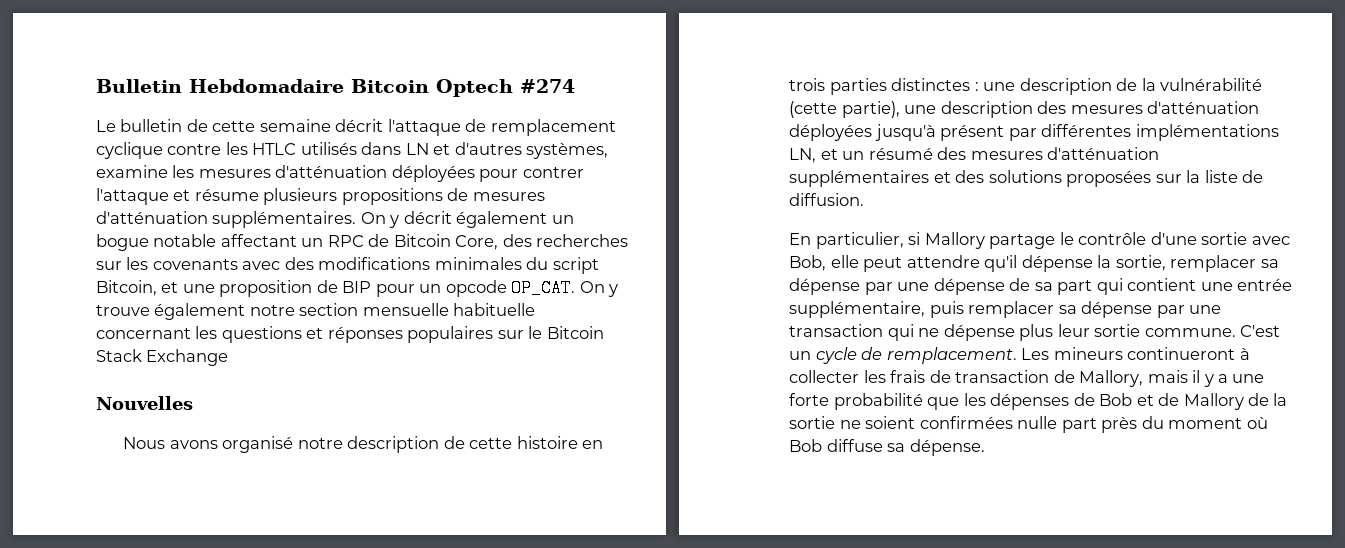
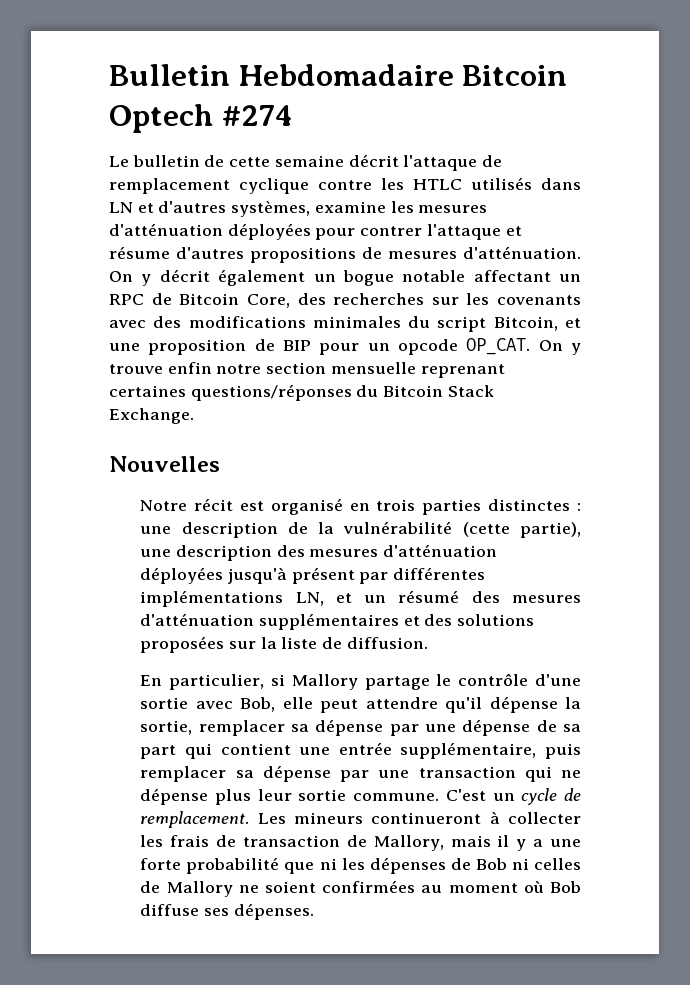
- Le bulletin de cette semaine décrit l'attaque de remplacement cyclique contre les HTLC utilisés dans LN et d'autres systèmes, examine les mesures d'atténuation déployées pour contrer l'attaque et résume plusieurs propositions de mesures d'atténuation supplémentaires.
+ Le bulletin de cette semaine décrit l'attaque de remplacement cyclique contre les HTLC utilisés dans LN et d'autres systèmes, examine les mesures d'atténuation déployées pour contrer l'attaque et résume d'autres propositions de mesures d'atténuation.
- On y trouve également notre section mensuelle habituelle concernant les questions et réponses populaires sur le Bitcoin Stack Exchange
+ On y trouve enfin notre section mensuelle reprenant certaines questions/réponses du Bitcoin Stack Exchange.
- Nous avons organisé notre description de cette histoire en trois parties distinctes : une description de la vulnérabilité (cette partie), une description des mesures d'atténuation déployées jusqu'à présent par différentes implémentations LN, et un résumé des mesures d'atténuation supplémentaires et des solutions proposées sur la liste de diffusion.
+ Notre récit est organisé en trois parties distinctes : une description de la vulnérabilité (cette partie), une description des mesures d'atténuation déployées jusqu'à présent par différentes implémentations LN, et un résumé des mesures d'atténuation supplémentaires et des solutions proposées sur la liste de diffusion.
- Les mineurs continueront à collecter les frais de transaction de Mallory, mais il y a une forte probabilité que les dépenses de Bob et de Mallory de la sortie ne soient confirmées nulle part près du moment où Bob diffuse sa dépense.
+ Les mineurs continueront à collecter les frais de transaction de Mallory, mais il y a une forte probabilité que ni les dépenses de Bob ni celles de Mallory ne soient confirmées au moment où Bob diffuse ses dépenses.

